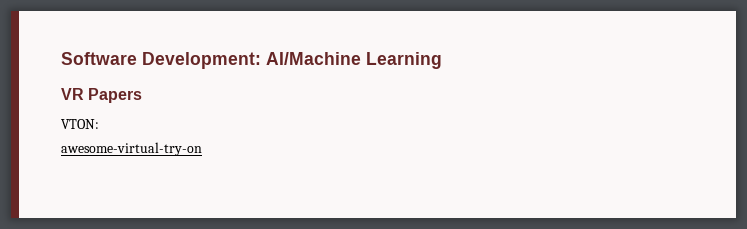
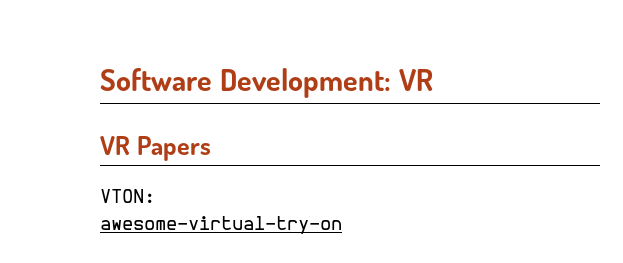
- Software Development: AI/Machine Learning
+ Software Development: VR

